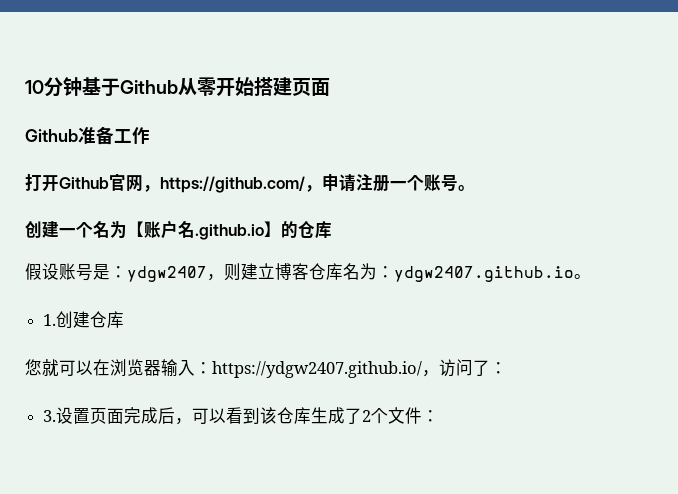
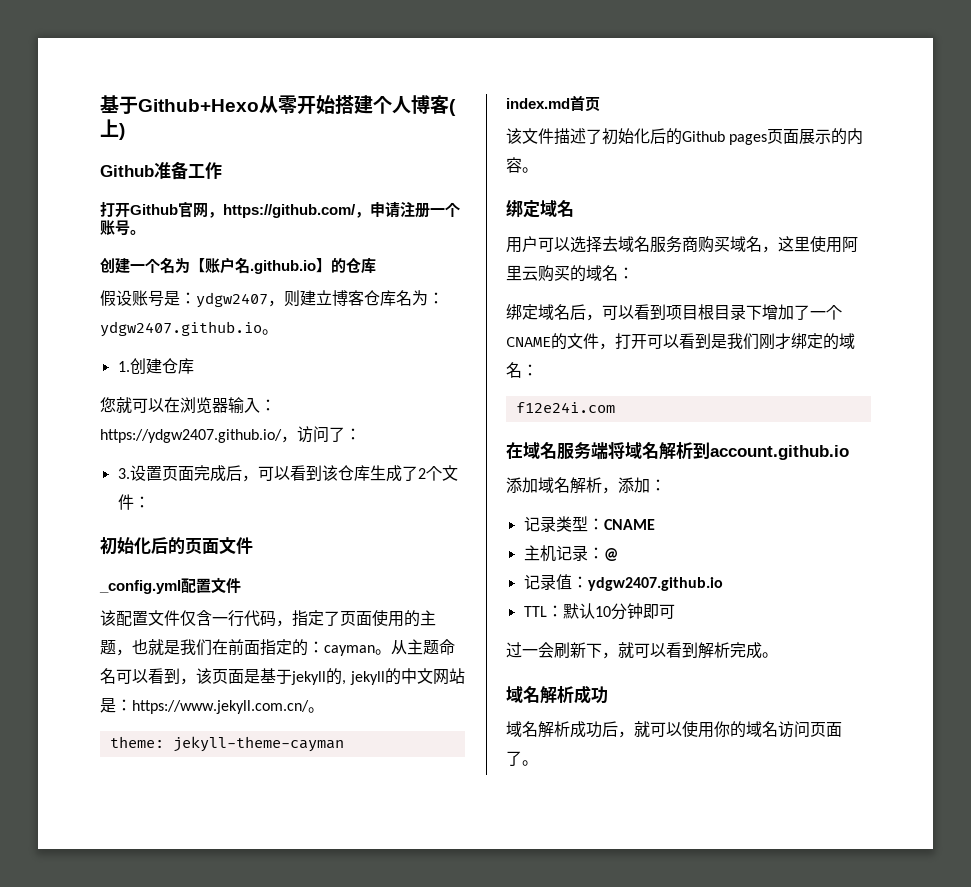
- 10分钟基于Github从零开始搭建页面
+ 基于Github+Hexo从零开始搭建个人博客(上)
+ 初始化后的页面文件
+ _config.yml配置文件
+ 该配置文件仅含一行代码，指定了页面使用的主题，也就是我们在前面指定的：cayman。从主题命名可以看到，该页面是基于jekyll的, jekyll的中文网站是：https://www.jekyll.com.cn/。
+ theme: jekyll-theme-cayman
+ index.md首页
+ 该文件描述了初始化后的Github pages页面展示的内容。
+ 绑定域名
+ 用户可以选择去域名服务商购买域名，这里使用阿里云购买的域名：
+ 绑定域名后，可以看到项目根目录下增加了一个CNAME的文件，打开可以看到是我们刚才绑定的域名：
+ f12e24i.com
+ 在域名服务端将域名解析到account.github.io
+ 添加域名解析，添加：
+ 记录类型：CNAME
+ 主机记录：@
+ 记录值：ydgw2407.github.io
+ TTL：默认10分钟即可
+ 过一会刷新下，就可以看到解析完成。
+ 域名解析成功
+ 域名解析成功后，就可以使用你的域名访问页面了。

